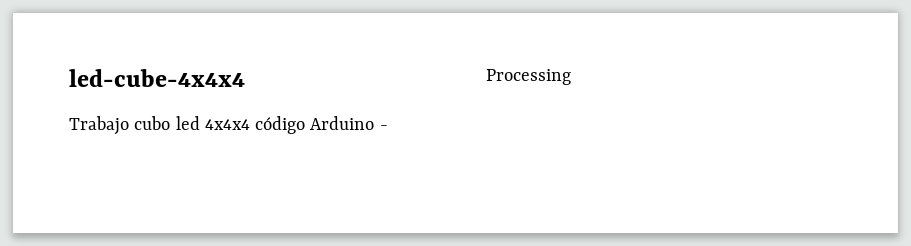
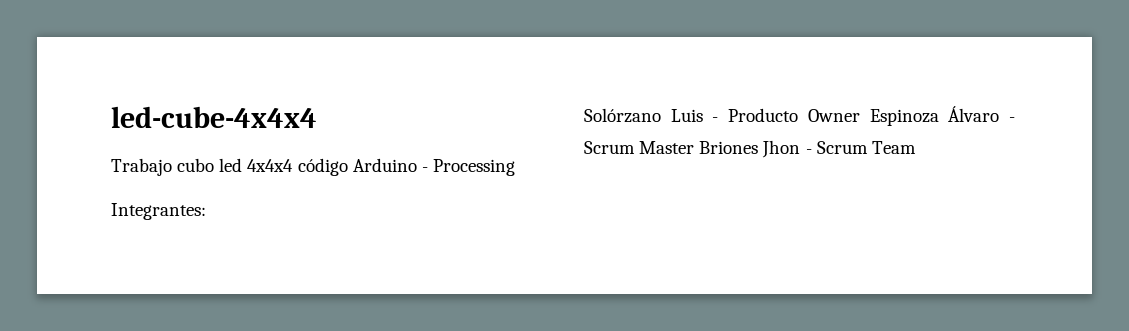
+ Integrantes:
+ Solórzano Luis - Producto Owner Espinoza Álvaro - Scrum Master Briones Jhon - Scrum Team

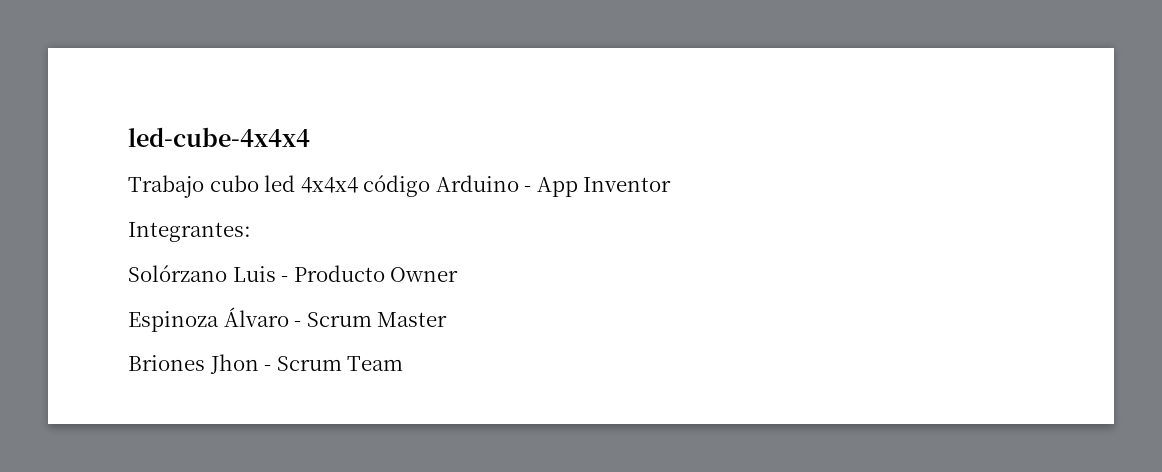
- Trabajo cubo led 4x4x4 código Arduino - Processing
+ Trabajo cubo led 4x4x4 código Arduino - App Inventor
- Solórzano Luis - Producto Owner Espinoza Álvaro - Scrum Master Briones Jhon - Scrum Team
+ Solórzano Luis - Producto Owner
+ Espinoza Álvaro - Scrum Master
+ Briones Jhon - Scrum Team

